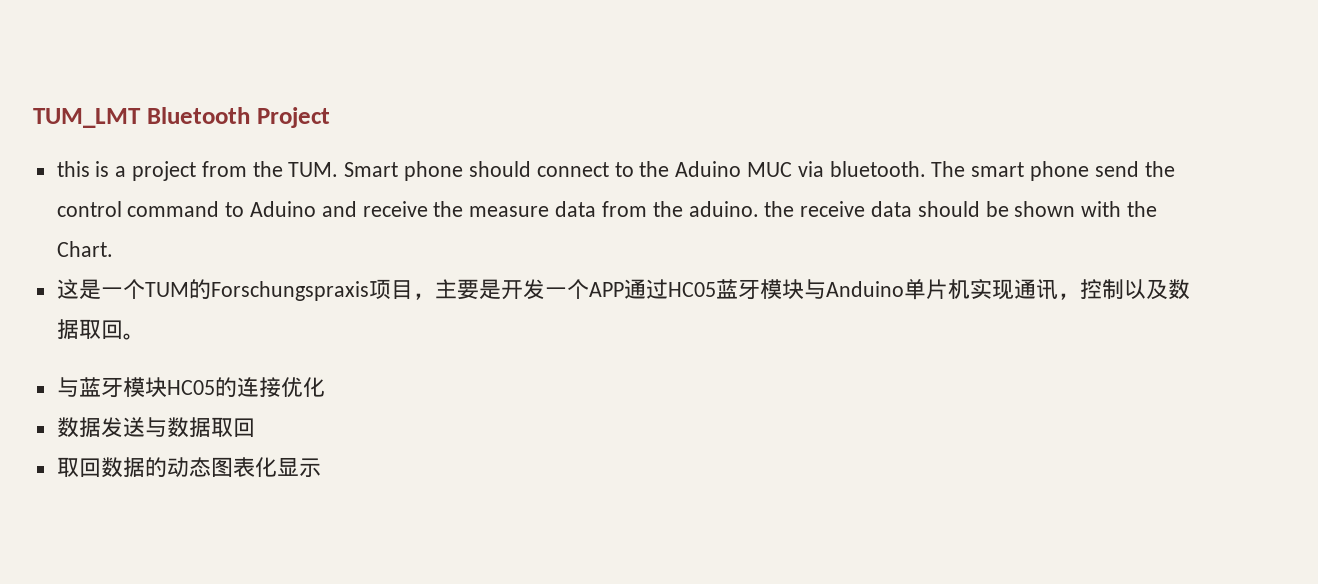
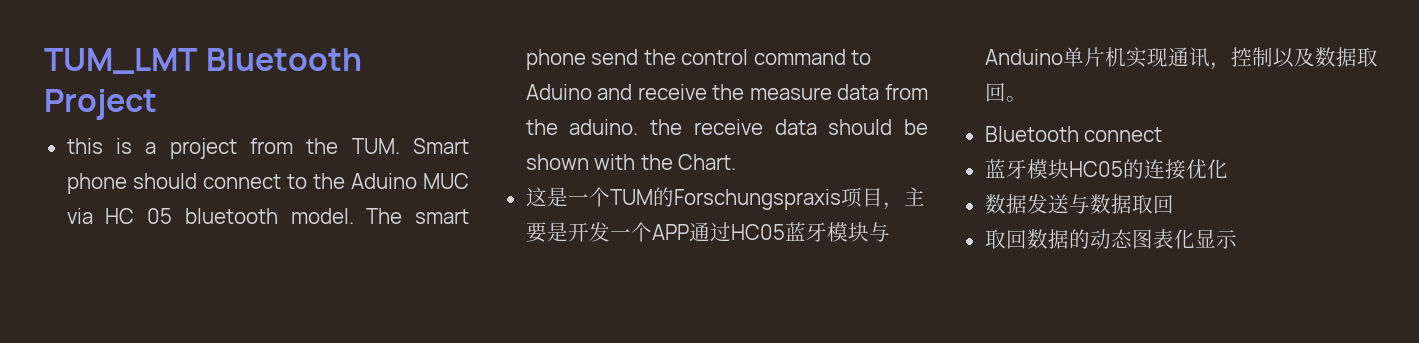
- this is a project from the TUM. Smart phone should connect to the Aduino MUC via bluetooth.
+ this is a project from the TUM. Smart phone should connect to the Aduino MUC via HC 05 bluetooth model.
- 与蓝牙模块HC05的连接优化
+ Bluetooth connect
+ 蓝牙模块HC05的连接优化

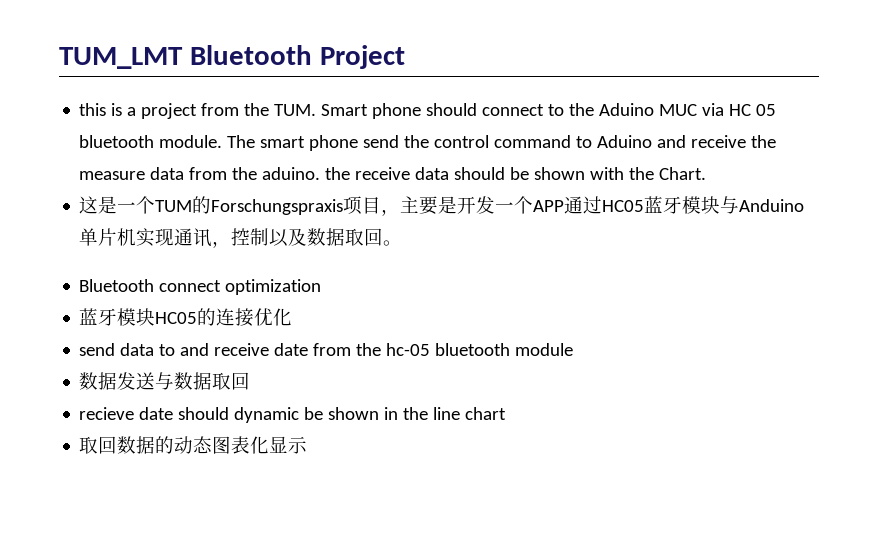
- this is a project from the TUM. Smart phone should connect to the Aduino MUC via HC 05 bluetooth model.
+ this is a project from the TUM. Smart phone should connect to the Aduino MUC via HC 05 bluetooth module.
- Bluetooth connect
+ Bluetooth connect optimization
+ send data to and receive date from the hc-05 bluetooth module
+ recieve date should dynamic be shown in the line chart

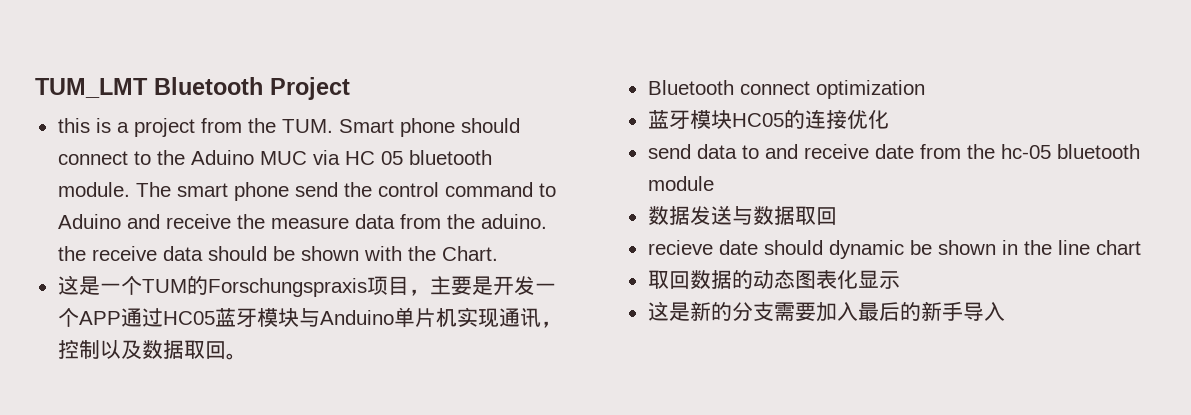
+ 这是新的分支需要加入最后的新手导入

